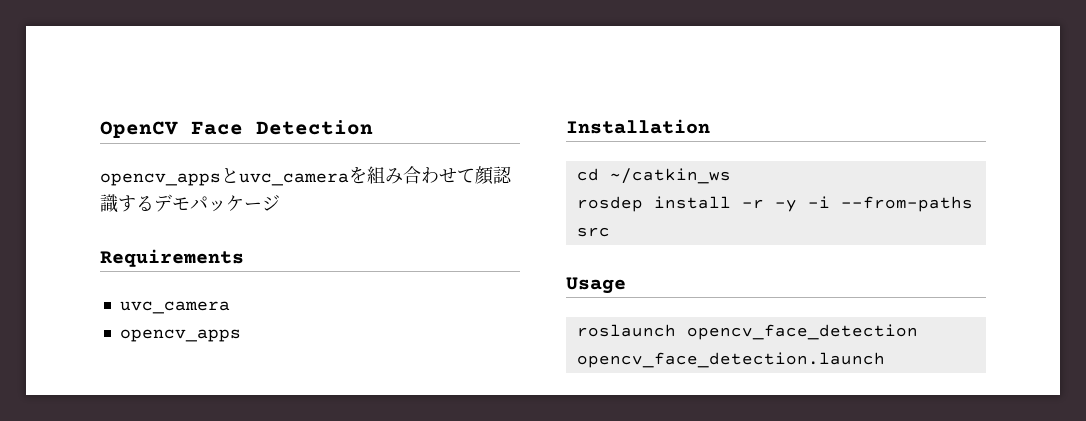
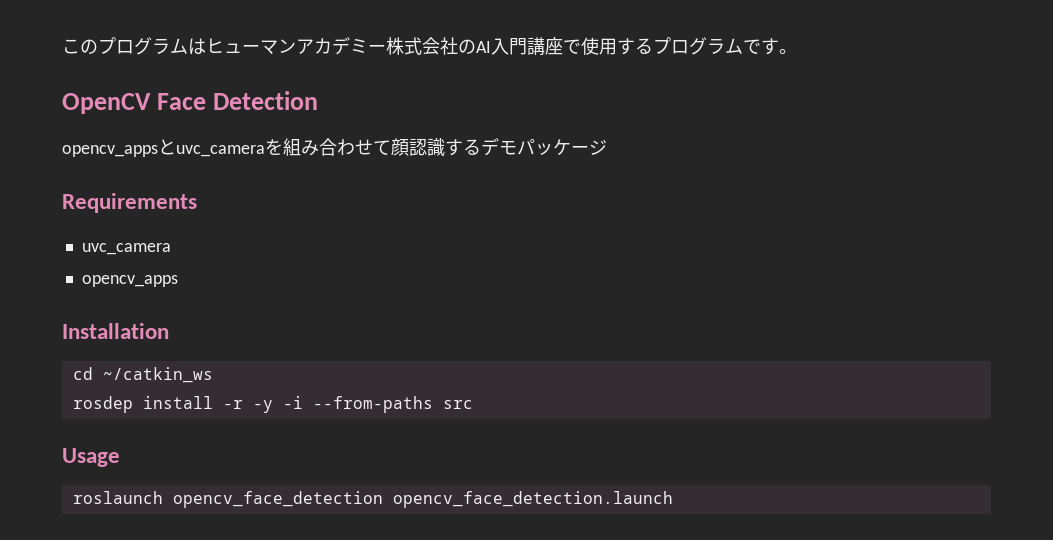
+ このプログラムはヒューマンアカデミー株式会社のAI入門講座で使用するプログラムです。

